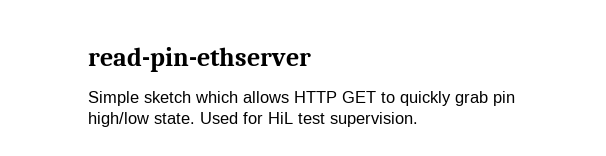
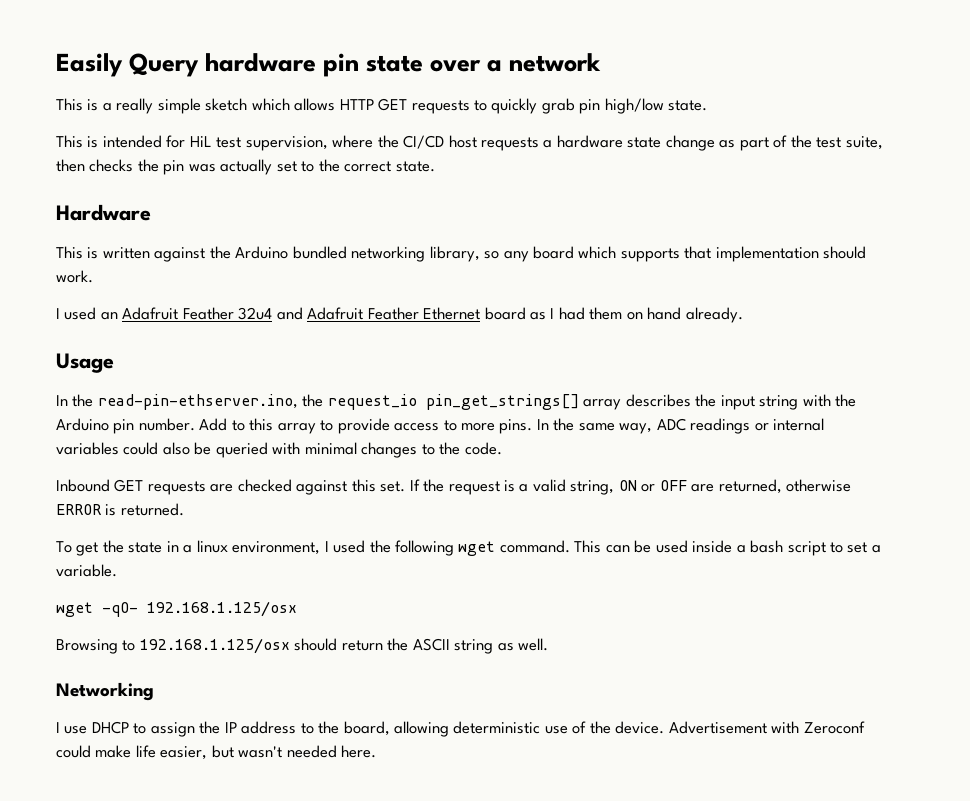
- read-pin-ethserver
- Simple sketch which allows HTTP GET to quickly grab pin high/low state. Used for HiL test supervision.
+ Easily Query hardware pin state over a network
+ This is a really simple sketch which allows HTTP GET requests to quickly grab pin high/low state.
+ This is intended for HiL test supervision, where the CI/CD host requests a hardware state change as part of the test suite, then checks the pin was actually set to the correct state.
+ Hardware
+ This is written against the Arduino bundled networking library, so any board which supports that implementation should work.
+ I used an Adafruit Feather 32u4 and Adafruit Feather Ethernet board as I had them on hand already.
+ Usage
+ In the read-pin-ethserver.ino, the request_io pin_get_strings[] array describes the input string with the Arduino pin number. Add to this array to provide access to more pins. In the same way, ADC readings or internal variables could also be queried with minimal changes to the code.
+ Inbound GET requests are checked against this set. If the request is a valid string, ON or OFF are returned, otherwise ERROR is returned.
+ To get the state in a linux environment, I used the following wget command. This can be used inside a bash script to set a variable.
+ wget -qO- 192.168.1.125/osx
+ Browsing to 192.168.1.125/osx should return the ASCII string as well.
+ Networking
+ I use DHCP to assign the IP address to the board, allowing deterministic use of the device. Advertisement with Zeroconf could make life easier, but wasn't needed here.

